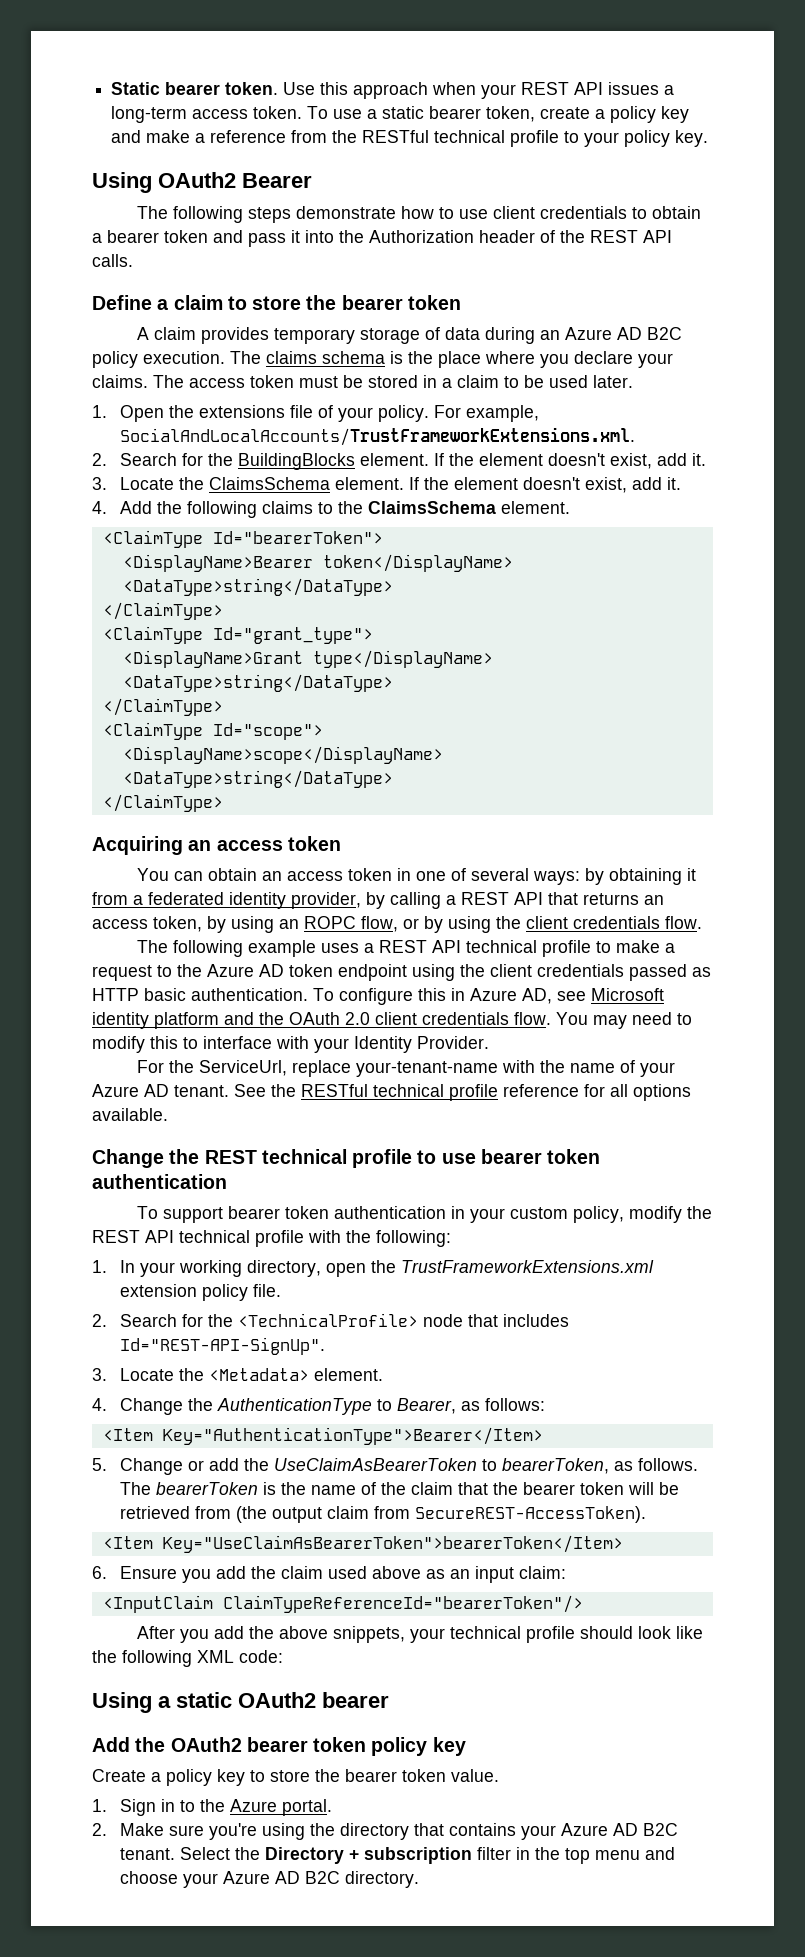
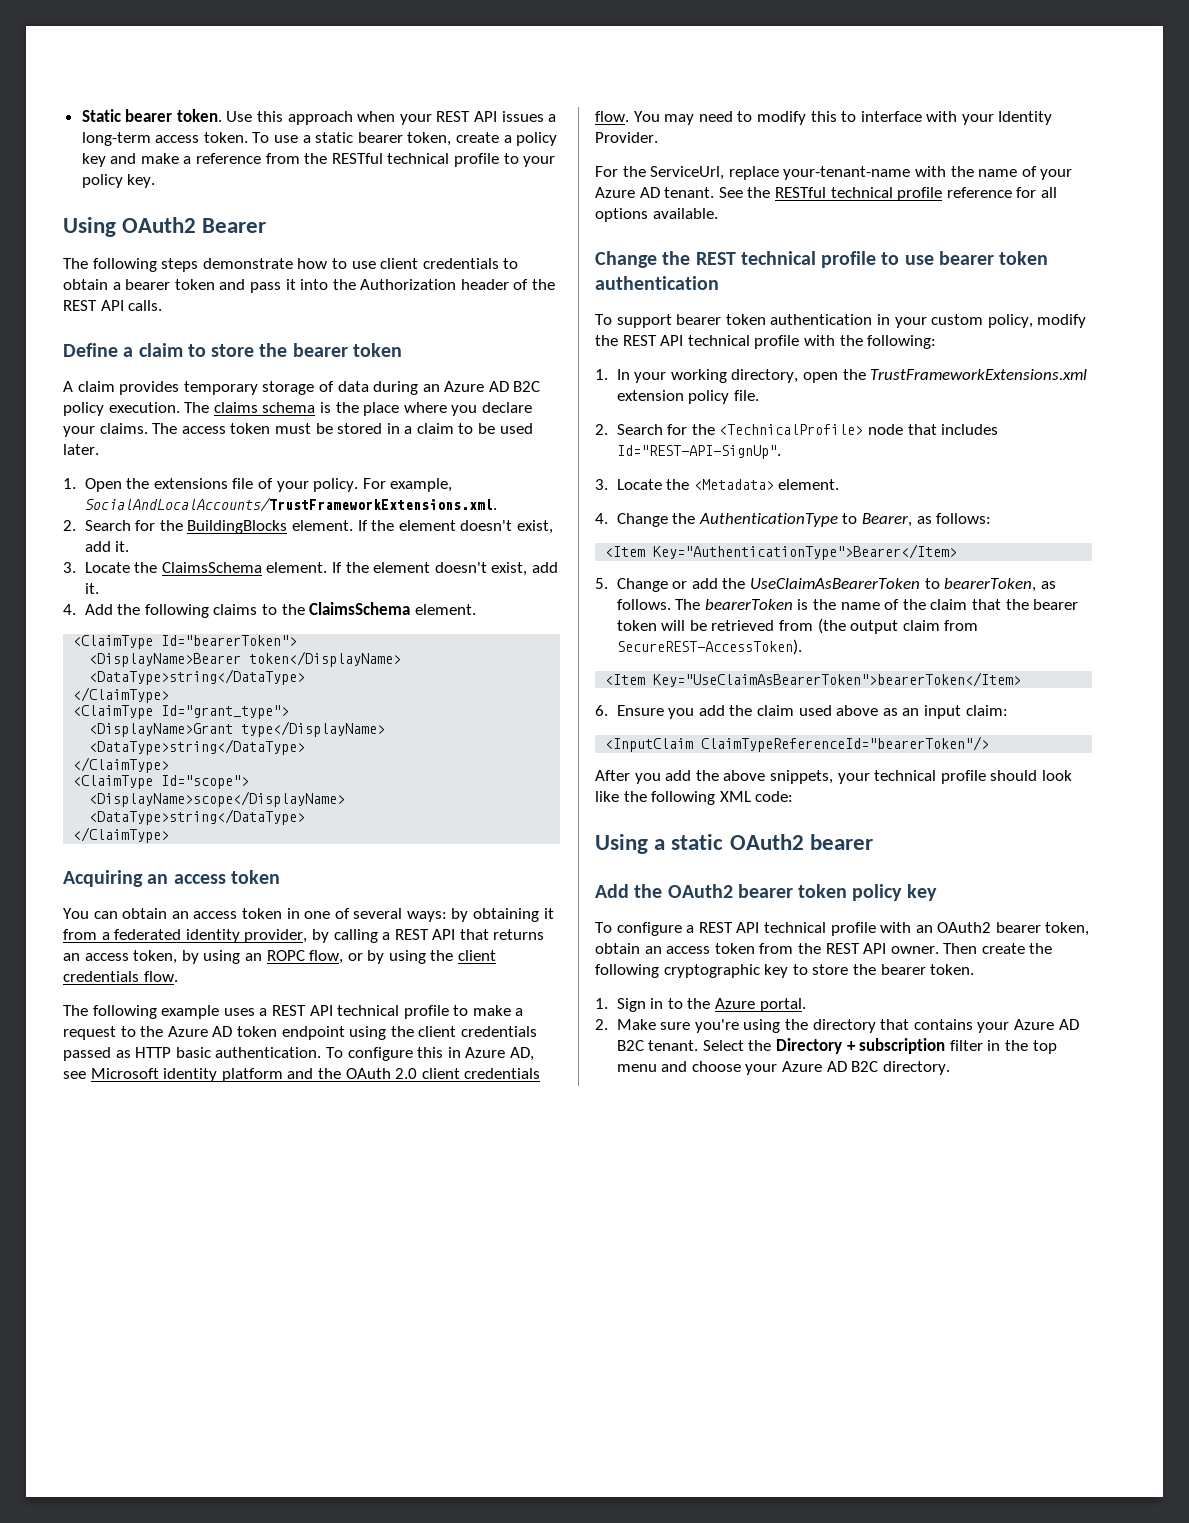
- Create a policy key to store the bearer token value.
+ To configure a REST API technical profile with an OAuth2 bearer token, obtain an access token from the REST API owner. Then create the following cryptographic key to store the bearer token.

